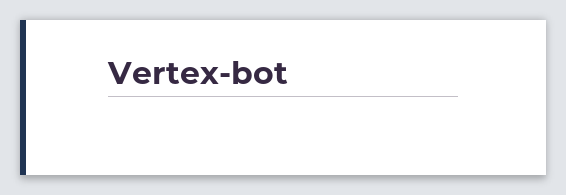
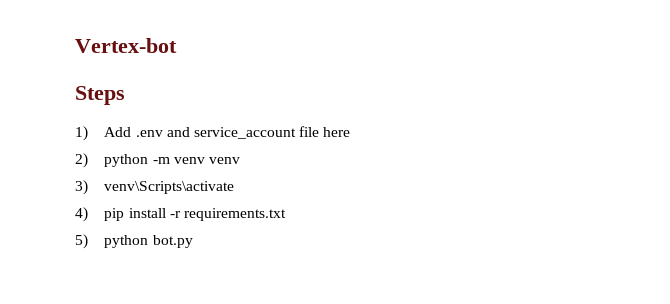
+ Steps
+ 1) Add .env and service_account file here
+ 2) python -m venv venv
+ 3) venv\Scripts\activate
+ 4) pip install -r requirements.txt
+ 5) python bot.py

